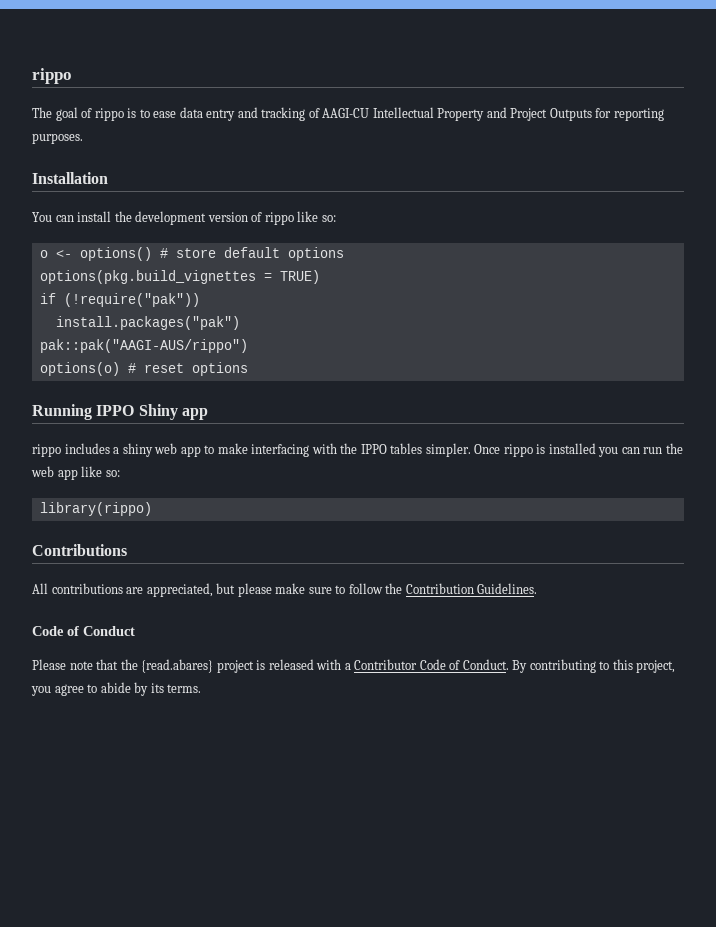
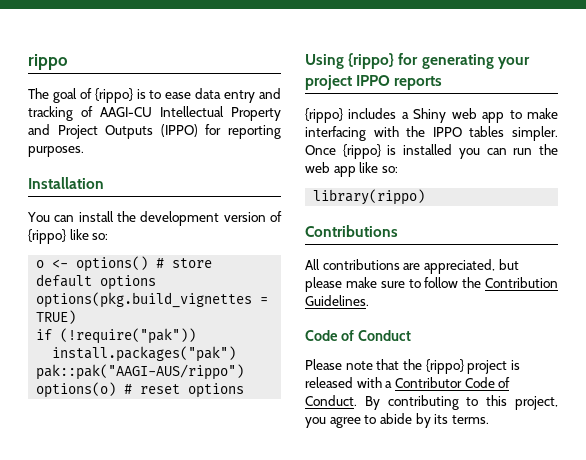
- The goal of rippo is to ease data entry and tracking of AAGI-CU Intellectual Property and Project Outputs for reporting purposes.
+ The goal of {rippo} is to ease data entry and tracking of AAGI-CU Intellectual Property and Project Outputs (IPPO) for reporting purposes.
- You can install the development version of rippo like so:
+ You can install the development version of {rippo} like so:
- Running IPPO Shiny app
- rippo includes a shiny web app to make interfacing with the IPPO tables simpler.
+ Using {rippo} for generating your project IPPO reports
+ {rippo} includes a Shiny web app to make interfacing with the IPPO tables simpler.
- Once rippo is installed you can run the web app like so:
+ Once {rippo} is installed you can run the web app like so:
- Please note that the {read.abares} project is released with a Contributor Code of Conduct.
+ Please note that the {rippo} project is released with a Contributor Code of Conduct.

